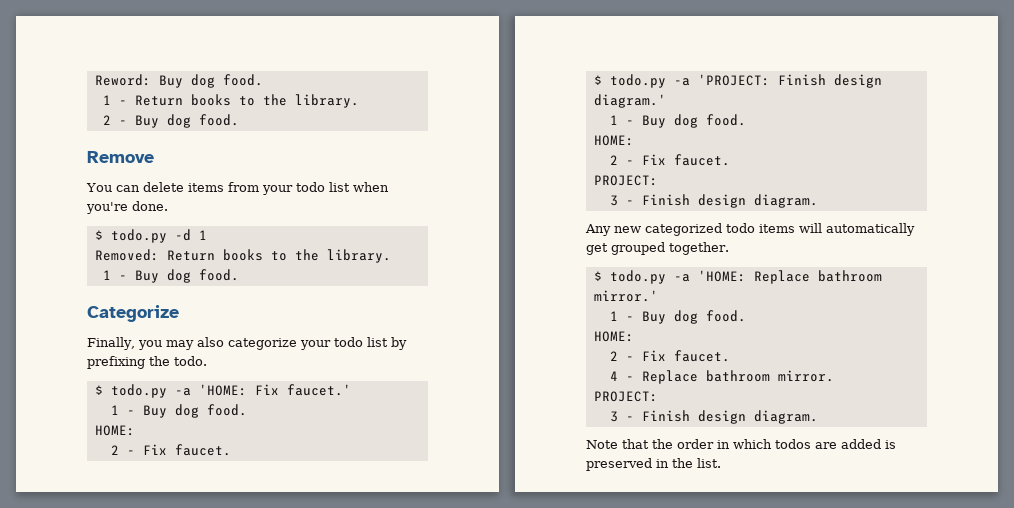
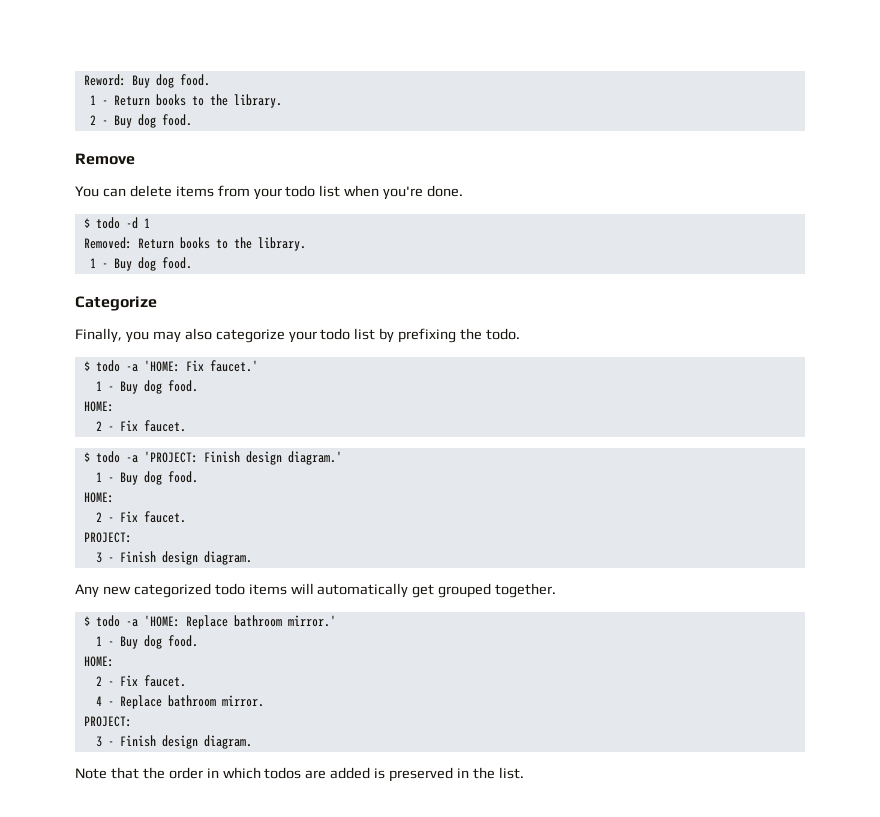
- $ todo.py -d 1
+ $ todo -d 1
- $ todo.py -a 'HOME: Fix faucet.'
+ $ todo -a 'HOME: Fix faucet.'
- $ todo.py -a 'PROJECT: Finish design diagram.'
+ $ todo -a 'PROJECT: Finish design diagram.'
- $ todo.py -a 'HOME: Replace bathroom mirror.'
+ $ todo -a 'HOME: Replace bathroom mirror.'

